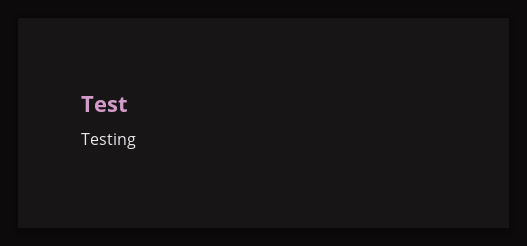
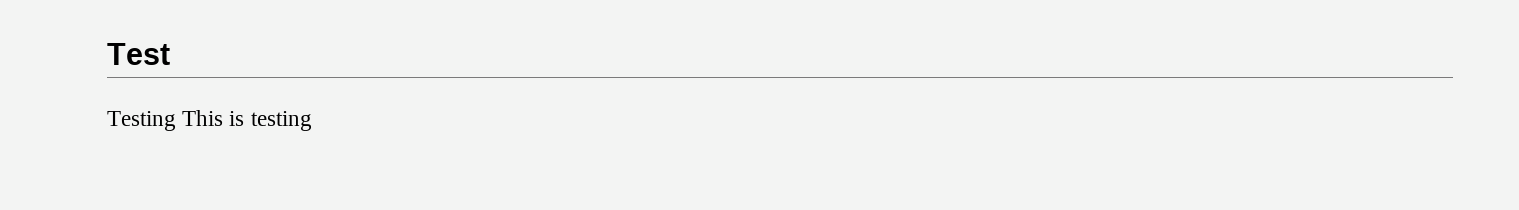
- Testing
+ Testing This is testing

